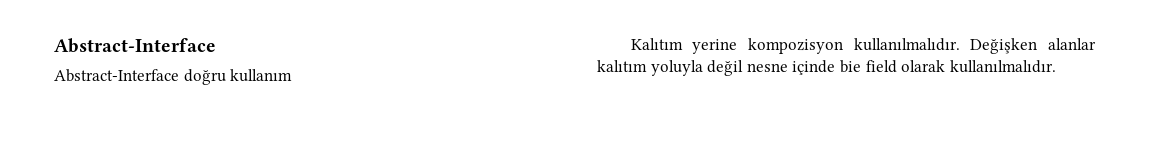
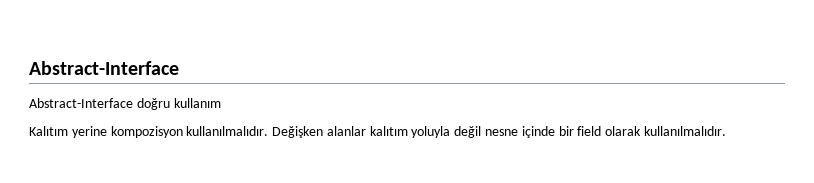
- Değişken alanlar kalıtım yoluyla değil nesne içinde bie field olarak kullanılmalıdır.
+ Değişken alanlar kalıtım yoluyla değil nesne içinde bir field olarak kullanılmalıdır.

